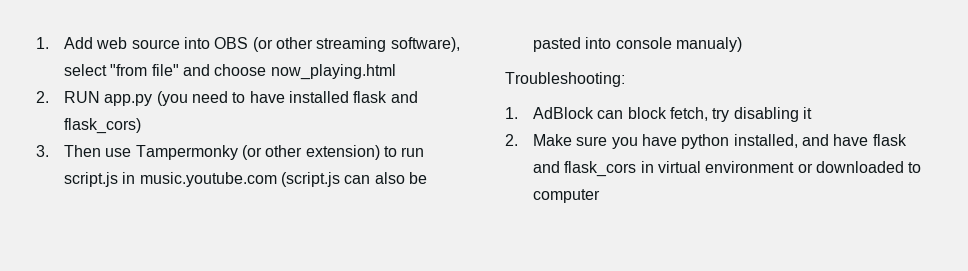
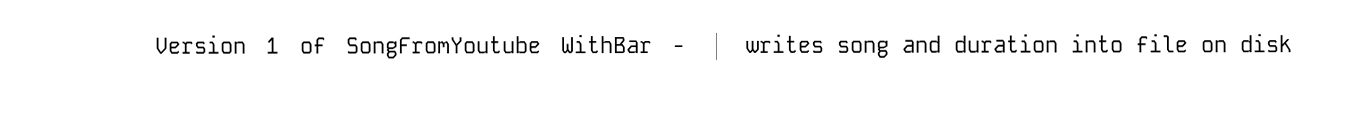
- 1. Add web source into OBS (or other streaming software), select "from file" and choose now_playing.html
- 2. RUN app.py (you need to have installed flask and flask_cors)
- 3. Then use Tampermonky (or other extension) to run script.js in music.youtube.com (script.js can also be pasted into console manualy)
- Troubleshooting:
- 1. AdBlock can block fetch, try disabling it
- 2. Make sure you have python installed, and have flask and flask_cors in virtual environment or downloaded to computer
+ Version 1 of SongFromYoutube WithBar - writes song and duration into file on disk

